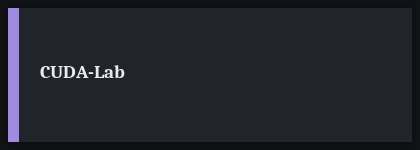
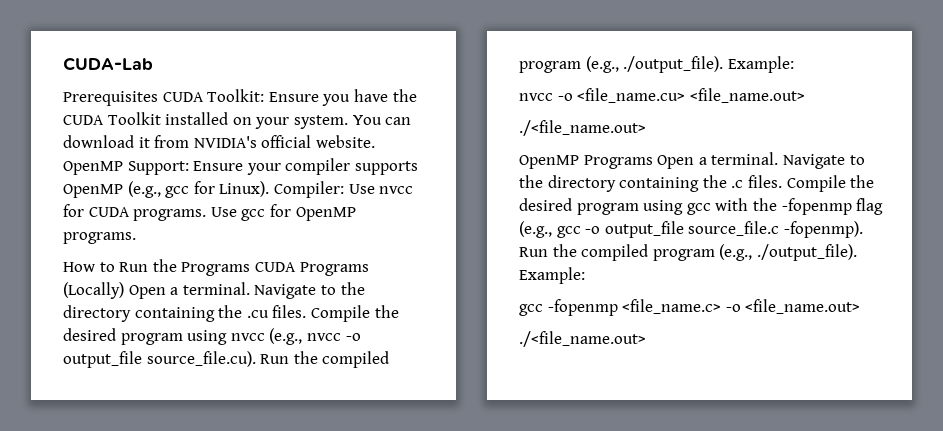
+ Prerequisites CUDA Toolkit: Ensure you have the CUDA Toolkit installed on your system. You can download it from NVIDIA's official website. OpenMP Support: Ensure your compiler supports OpenMP (e.g., gcc for Linux). Compiler: Use nvcc for CUDA programs. Use gcc for OpenMP programs.
+ How to Run the Programs CUDA Programs (Locally) Open a terminal. Navigate to the directory containing the .cu files. Compile the desired program using nvcc (e.g., nvcc -o output_file source_file.cu). Run the compiled program (e.g., ./output_file). Example:
+ nvcc -o <file_name.cu> <file_name.out>
+ ./<file_name.out>
+ OpenMP Programs Open a terminal. Navigate to the directory containing the .c files. Compile the desired program using gcc with the -fopenmp flag (e.g., gcc -o output_file source_file.c -fopenmp). Run the compiled program (e.g., ./output_file). Example:
+ gcc -fopenmp <file_name.c> -o <file_name.out>
+ ./<file_name.out>

